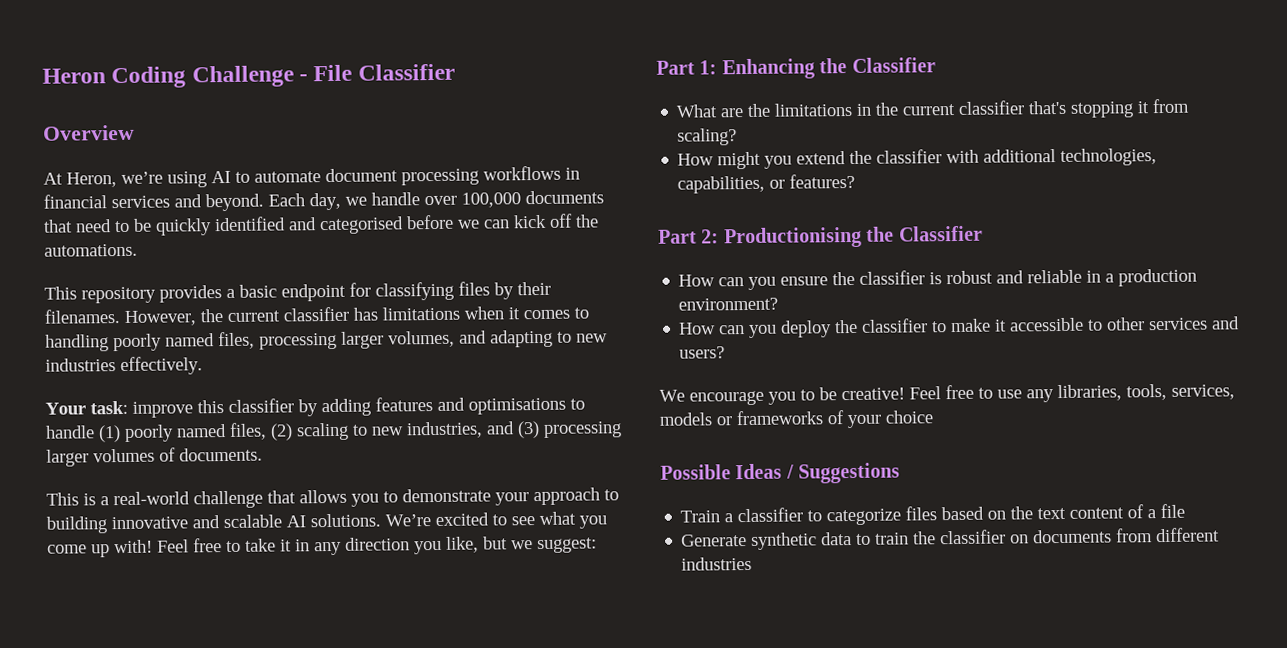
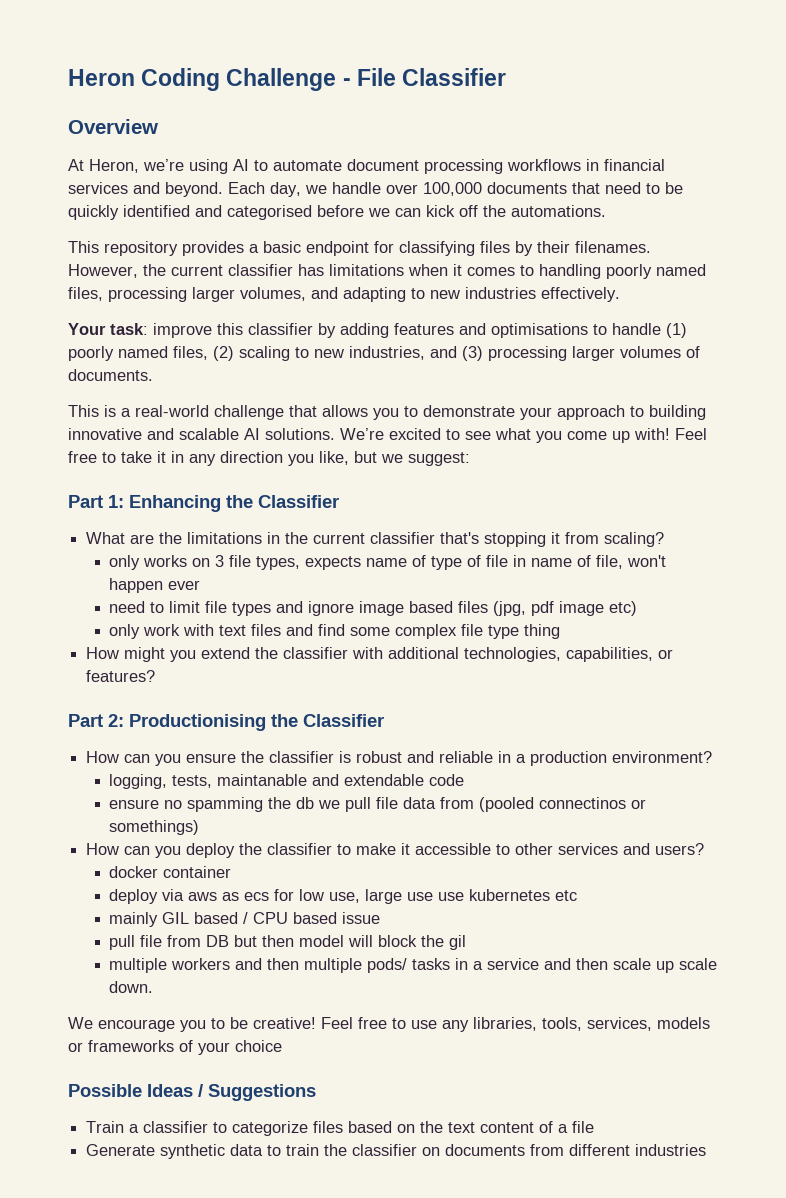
+ only works on 3 file types, expects name of type of file in name of file, won't happen ever
+ need to limit file types and ignore image based files (jpg, pdf image etc)
+ only work with text files and find some complex file type thing
+ logging, tests, maintanable and extendable code
+ ensure no spamming the db we pull file data from (pooled connectinos or somethings)
+ docker container
+ deploy via aws as ecs for low use, large use use kubernetes etc
+ mainly GIL based / CPU based issue
+ pull file from DB but then model will block the gil
+ multiple workers and then multiple pods/ tasks in a service and then scale up scale down.

